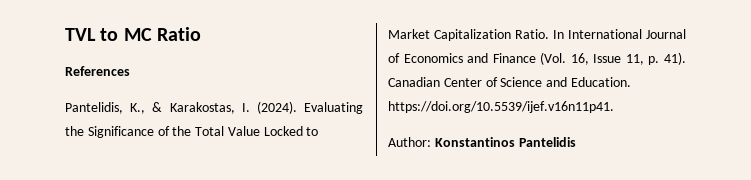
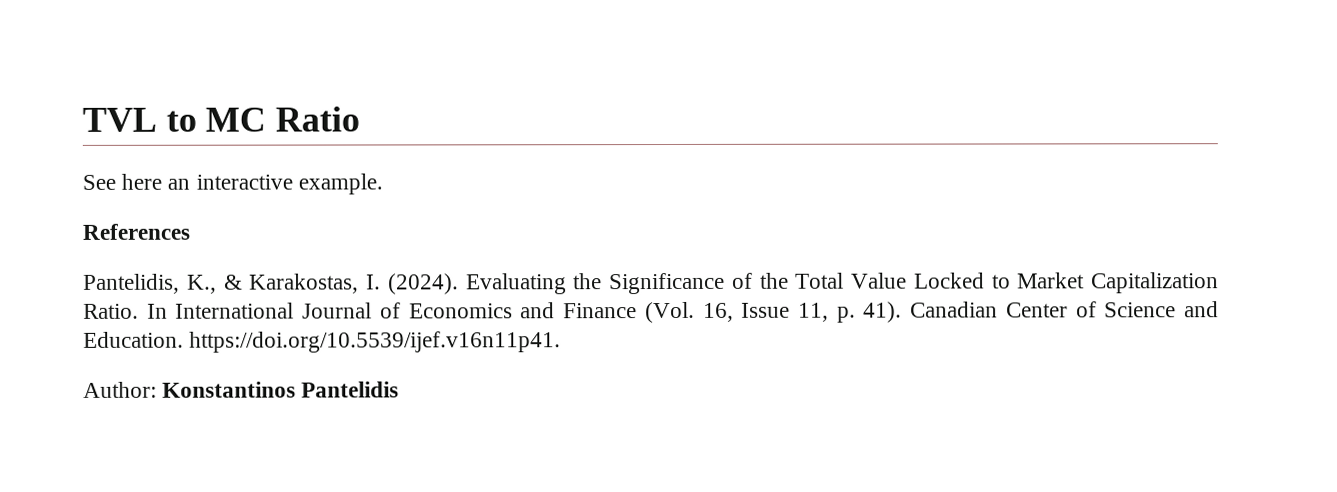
+ See here an interactive example.

